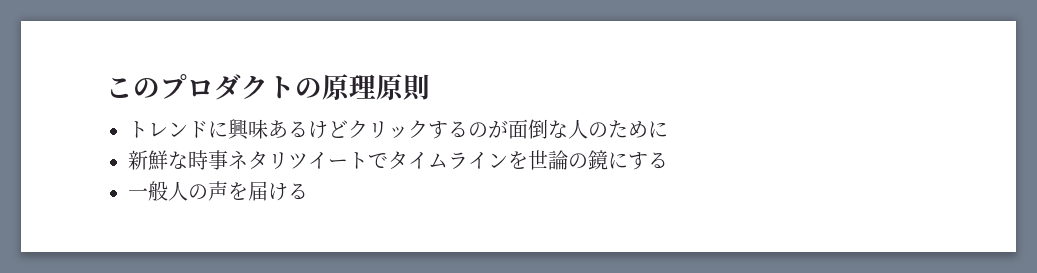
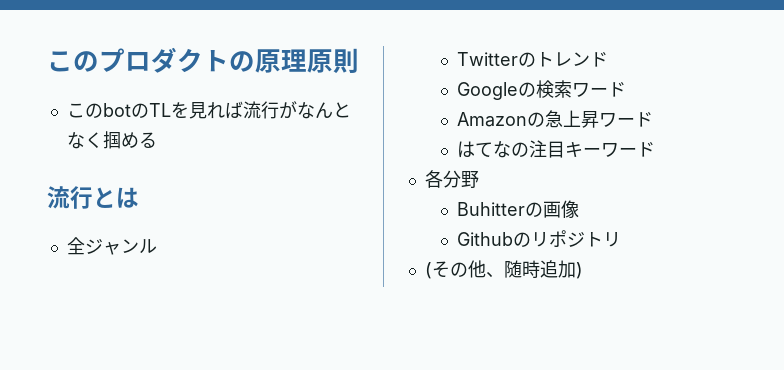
- トレンドに興味あるけどクリックするのが面倒な人のために
- 新鮮な時事ネタリツイートでタイムラインを世論の鏡にする
- 一般人の声を届ける
+ このbotのTLを見れば流行がなんとなく掴める
+ 流行とは
+ 全ジャンル
+ Twitterのトレンド
+ Googleの検索ワード
+ Amazonの急上昇ワード
+ はてなの注目キーワード
+ 各分野
+ Buhitterの画像
+ Githubのリポジトリ
+ (その他、随時追加)

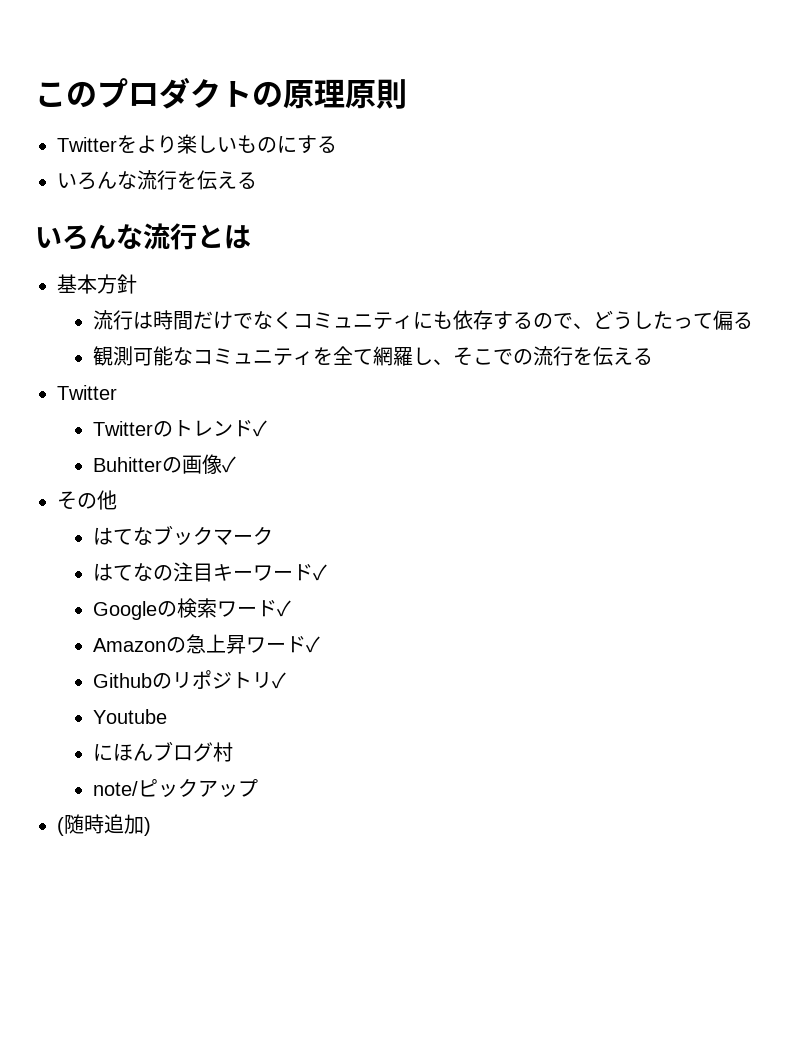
- このbotのTLを見れば流行がなんとなく掴める
- 流行とは
+ Twitterをより楽しいものにする
+ いろんな流行を伝える
+ いろんな流行とは
- 全ジャンル
- Twitterのトレンド
- Googleの検索ワード
- Amazonの急上昇ワード
+ 基本方針
+ 流行は時間だけでなくコミュニティにも依存するので、どうしたって偏る
+ 観測可能なコミュニティを全て網羅し、そこでの流行を伝える
+ Twitter
+ Twitterのトレンド✓
+ Buhitterの画像✓
+ その他
+ はてなブックマーク
- はてなの注目キーワード
- 各分野
- Buhitterの画像
- Githubのリポジトリ
+ はてなの注目キーワード✓
+ Googleの検索ワード✓
+ Amazonの急上昇ワード✓
+ Githubのリポジトリ✓
+ Youtube
+ にほんブログ村
+ note/ピックアップ
- (その他、随時追加)
+ (随時追加)

